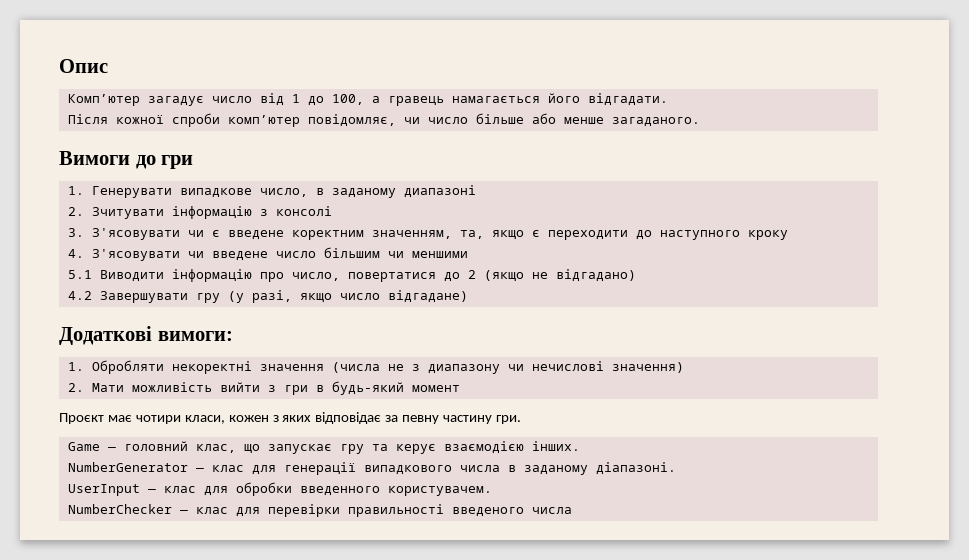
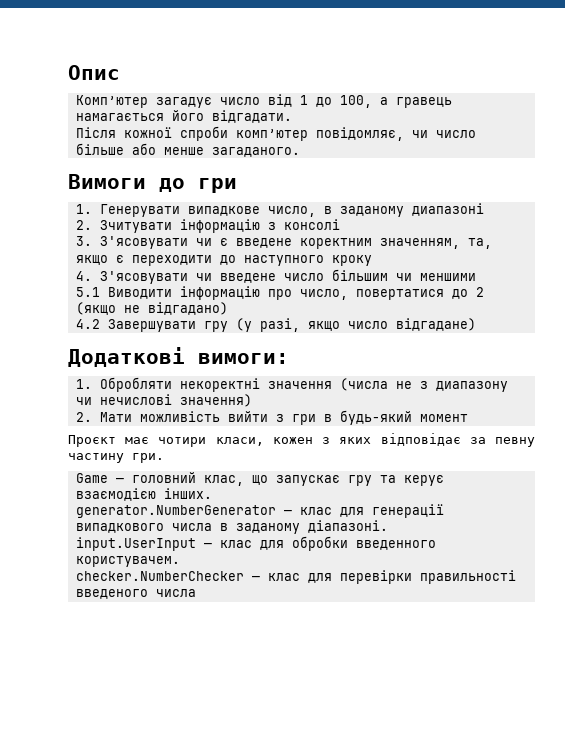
- NumberGenerator — клас для генерації випадкового числа в заданому діапазоні.
+ generator.NumberGenerator — клас для генерації випадкового числа в заданому діапазоні.
- UserInput — клас для обробки введенного користувачем.
+ input.UserInput — клас для обробки введенного користувачем.
- NumberChecker — клас для перевірки правильності введеного числа
+ checker.NumberChecker — клас для перевірки правильності введеного числа

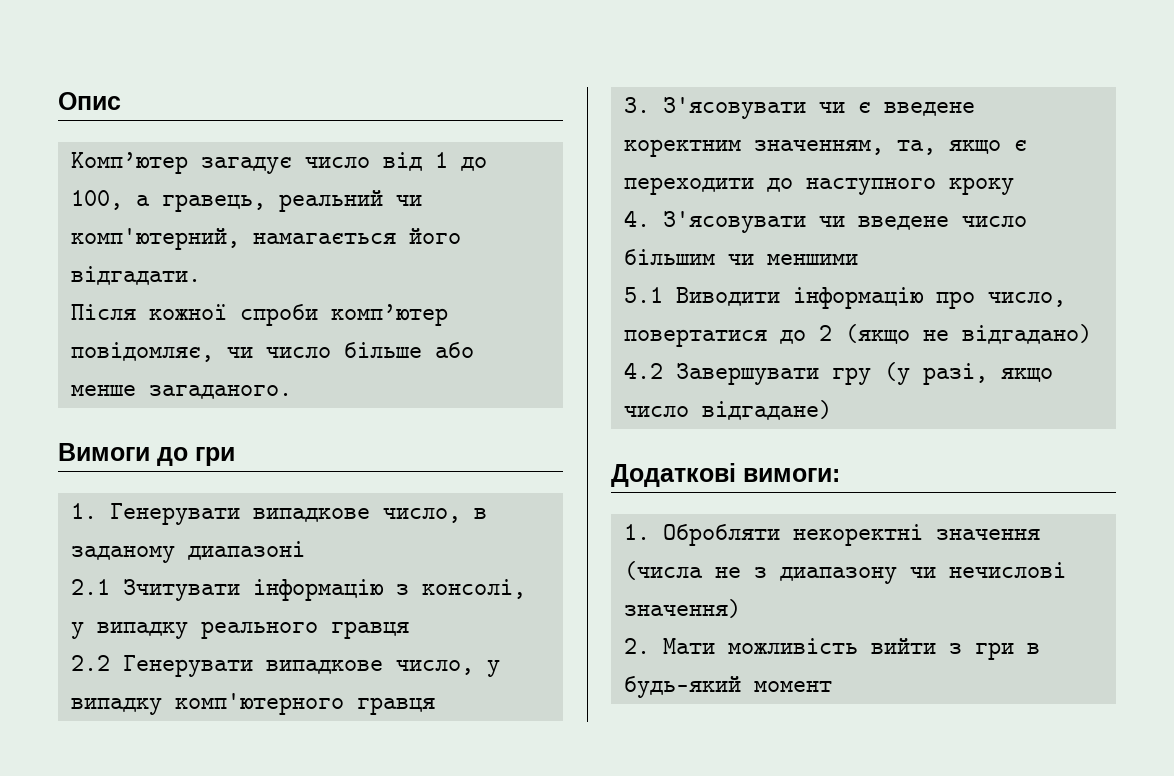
- Комп’ютер загадує число від 1 до 100, а гравець намагається його відгадати.
+ Комп’ютер загадує число від 1 до 100, а гравець, реальний чи комп'ютерний, намагається його відгадати.
- 2. Зчитувати інформацію з консолі
+ 2.1 Зчитувати інформацію з консолі, у випадку реального гравця
+ 2.2 Генерувати випадкове число, у випадку комп'ютерного гравця
- Проєкт має чотири класи, кожен з яких відповідає за певну частину гри.
- Game — головний клас, що запускає гру та керує взаємодією інших.
- generator.NumberGenerator — клас для генерації випадкового числа в заданому діапазоні.
- input.UserInput — клас для обробки введенного користувачем.
- checker.NumberChecker — клас для перевірки правильності введеного числа

